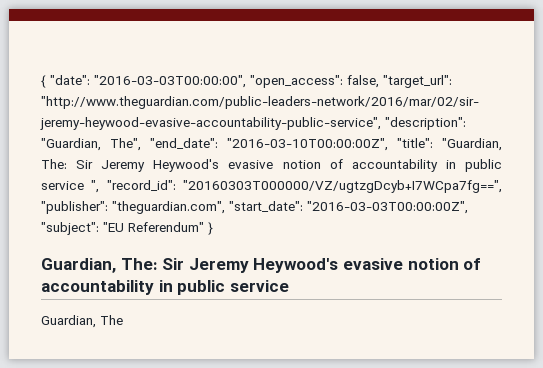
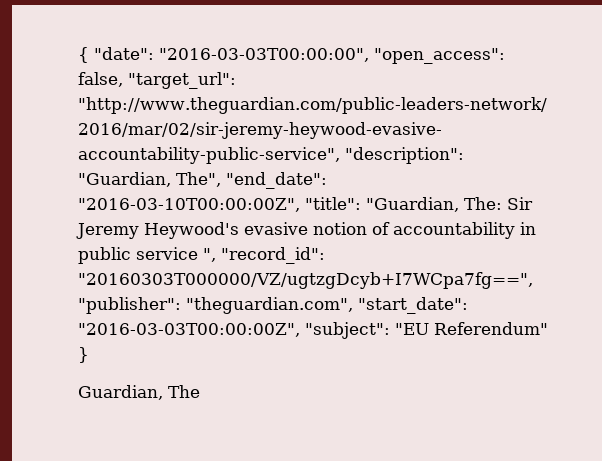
- Guardian, The: Sir Jeremy Heywood's evasive notion of accountability in public service

